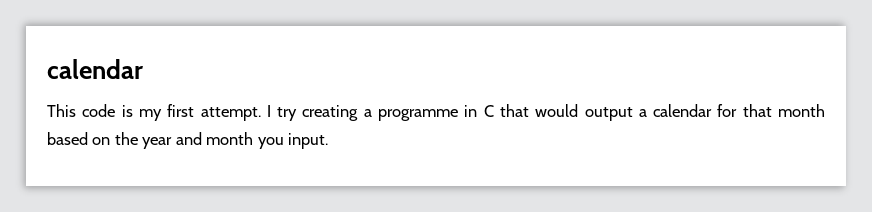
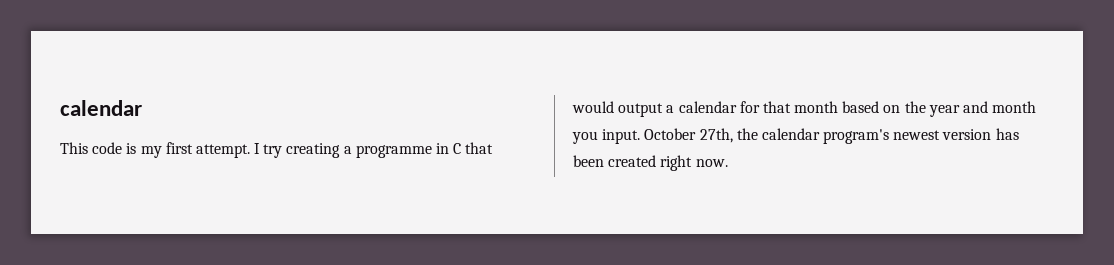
+ October 27th, the calendar program's newest version has been created right now.

